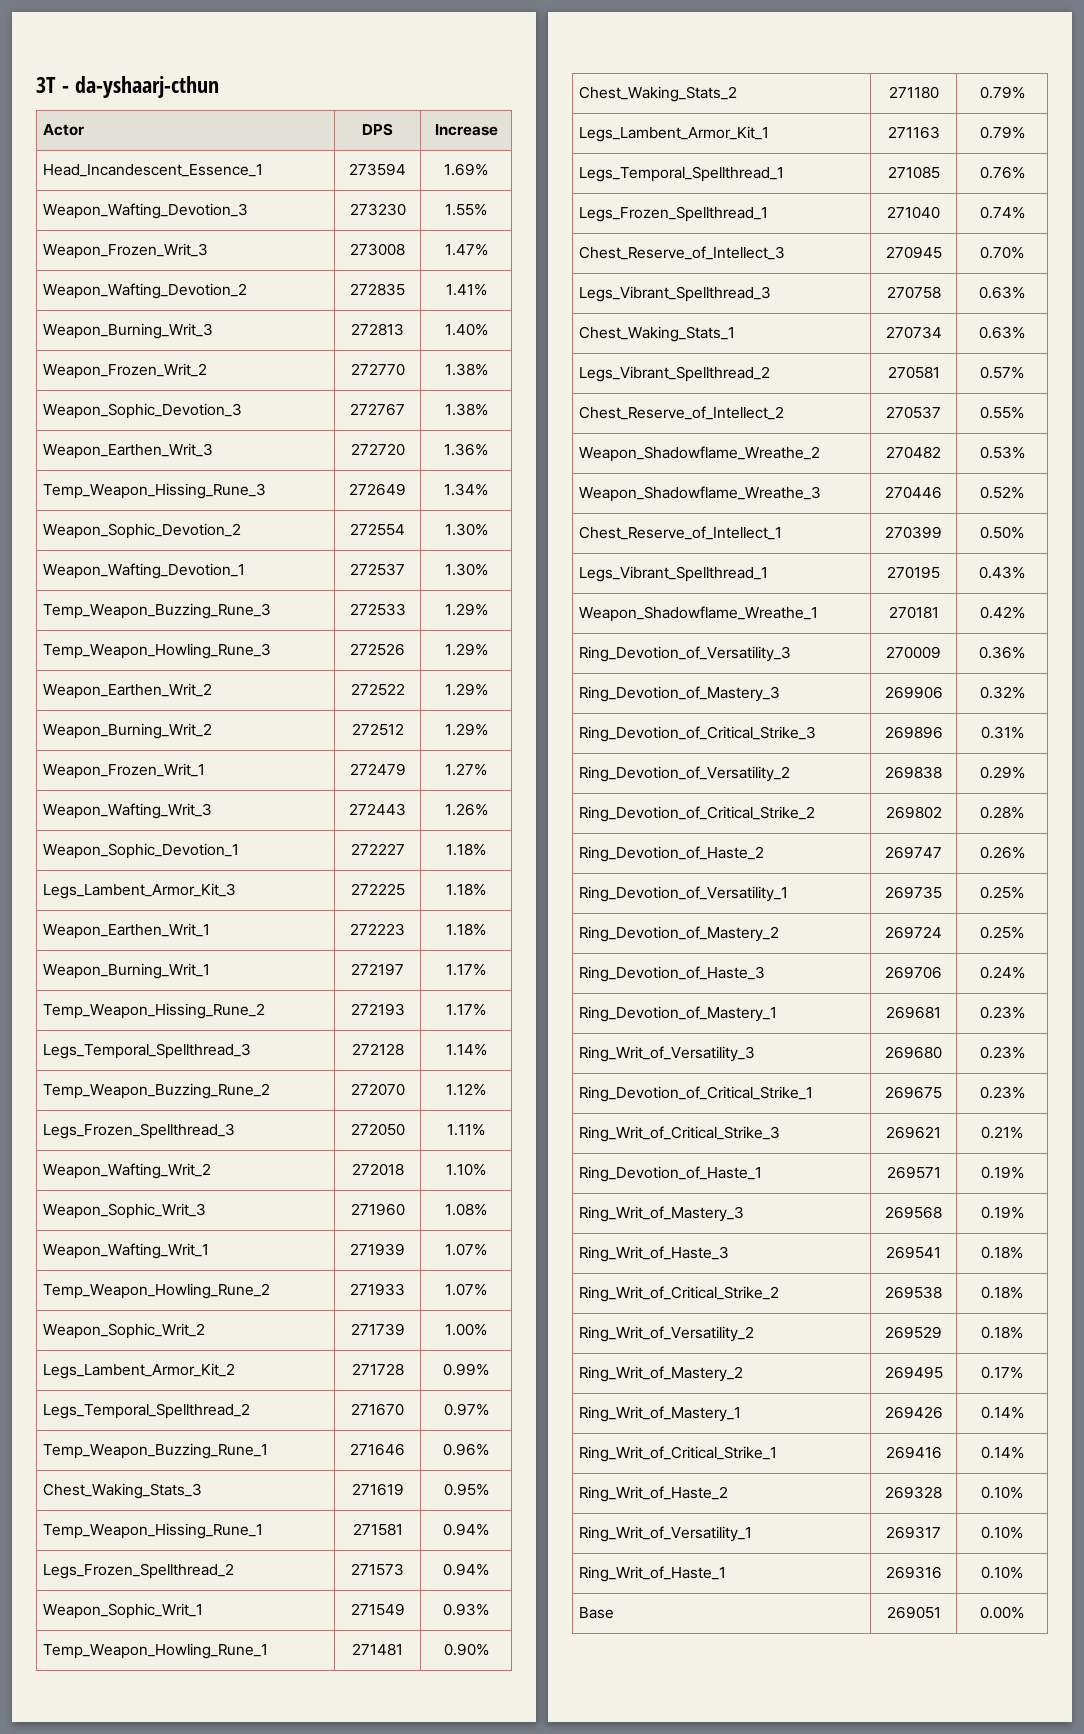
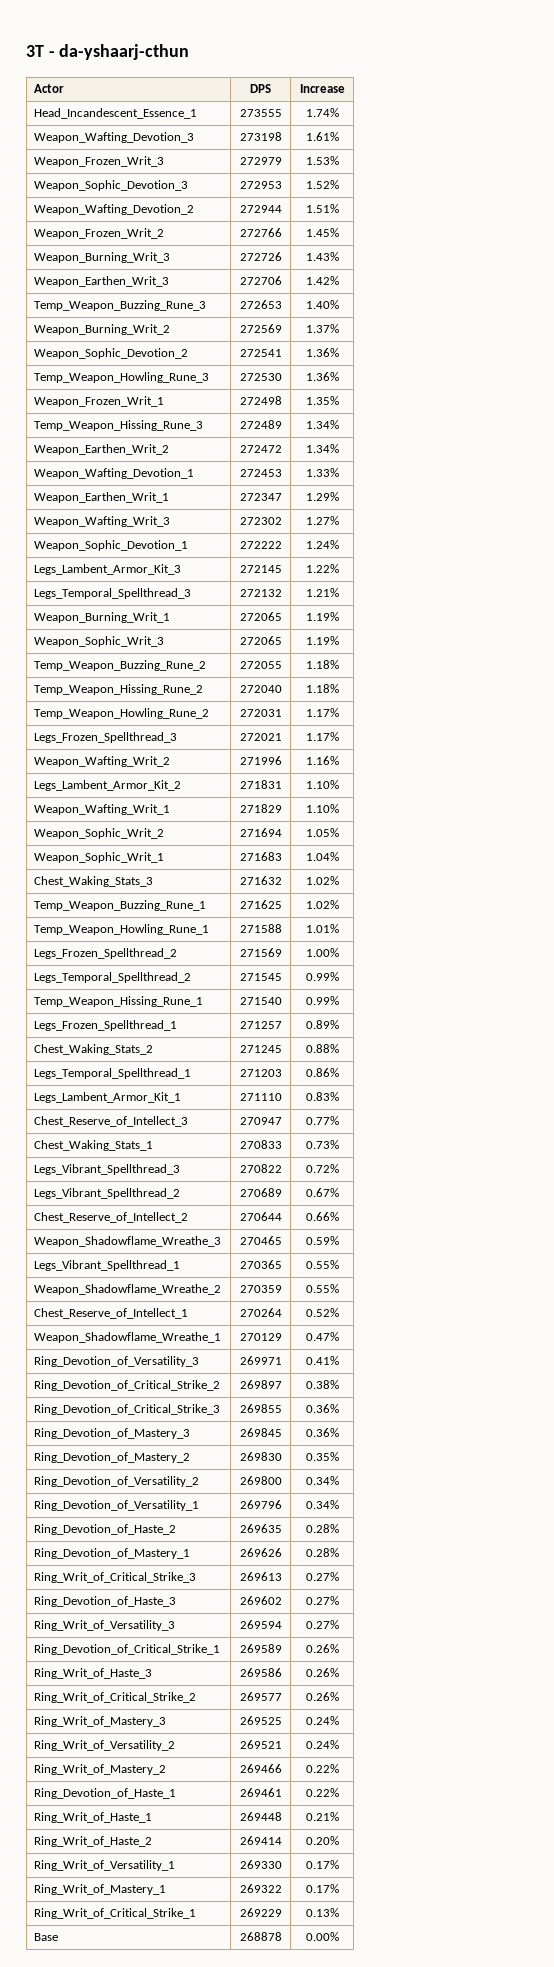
- Head_Incandescent_Essence_1 | 273594 | 1.69%
+ Head_Incandescent_Essence_1 | 273555 | 1.74%
- Weapon_Wafting_Devotion_3 | 273230 | 1.55%
+ Weapon_Wafting_Devotion_3 | 273198 | 1.61%
- Weapon_Frozen_Writ_3 | 273008 | 1.47%
- Weapon_Wafting_Devotion_2 | 272835 | 1.41%
- Weapon_Burning_Writ_3 | 272813 | 1.40%
- Weapon_Frozen_Writ_2 | 272770 | 1.38%
- Weapon_Sophic_Devotion_3 | 272767 | 1.38%
- Weapon_Earthen_Writ_3 | 272720 | 1.36%
+ Weapon_Frozen_Writ_3 | 272979 | 1.53%
+ Weapon_Sophic_Devotion_3 | 272953 | 1.52%
+ Weapon_Wafting_Devotion_2 | 272944 | 1.51%
+ Weapon_Frozen_Writ_2 | 272766 | 1.45%
+ Weapon_Burning_Writ_3 | 272726 | 1.43%
+ Weapon_Earthen_Writ_3 | 272706 | 1.42%
+ Temp_Weapon_Buzzing_Rune_3 | 272653 | 1.40%
+ Weapon_Burning_Writ_2 | 272569 | 1.37%
+ Weapon_Sophic_Devotion_2 | 272541 | 1.36%
+ Temp_Weapon_Howling_Rune_3 | 272530 | 1.36%
+ Weapon_Frozen_Writ_1 | 272498 | 1.35%
- Temp_Weapon_Hissing_Rune_3 | 272649 | 1.34%
- Weapon_Sophic_Devotion_2 | 272554 | 1.30%
- Weapon_Wafting_Devotion_1 | 272537 | 1.30%
- Temp_Weapon_Buzzing_Rune_3 | 272533 | 1.29%
- Temp_Weapon_Howling_Rune_3 | 272526 | 1.29%
- Weapon_Earthen_Writ_2 | 272522 | 1.29%
- Weapon_Burning_Writ_2 | 272512 | 1.29%
- Weapon_Frozen_Writ_1 | 272479 | 1.27%
- Weapon_Wafting_Writ_3 | 272443 | 1.26%
- Weapon_Sophic_Devotion_1 | 272227 | 1.18%
- Legs_Lambent_Armor_Kit_3 | 272225 | 1.18%
- Weapon_Earthen_Writ_1 | 272223 | 1.18%
- Weapon_Burning_Writ_1 | 272197 | 1.17%
- Temp_Weapon_Hissing_Rune_2 | 272193 | 1.17%
- Legs_Temporal_Spellthread_3 | 272128 | 1.14%
- Temp_Weapon_Buzzing_Rune_2 | 272070 | 1.12%
- Legs_Frozen_Spellthread_3 | 272050 | 1.11%
- Weapon_Wafting_Writ_2 | 272018 | 1.10%
- Weapon_Sophic_Writ_3 | 271960 | 1.08%
- Weapon_Wafting_Writ_1 | 271939 | 1.07%
- Temp_Weapon_Howling_Rune_2 | 271933 | 1.07%
- Weapon_Sophic_Writ_2 | 271739 | 1.00%
+ Temp_Weapon_Hissing_Rune_3 | 272489 | 1.34%
+ Weapon_Earthen_Writ_2 | 272472 | 1.34%
+ Weapon_Wafting_Devotion_1 | 272453 | 1.33%
+ Weapon_Earthen_Writ_1 | 272347 | 1.29%
+ Weapon_Wafting_Writ_3 | 272302 | 1.27%
+ Weapon_Sophic_Devotion_1 | 272222 | 1.24%
+ Legs_Lambent_Armor_Kit_3 | 272145 | 1.22%
+ Legs_Temporal_Spellthread_3 | 272132 | 1.21%
+ Weapon_Burning_Writ_1 | 272065 | 1.19%
+ Weapon_Sophic_Writ_3 | 272065 | 1.19%
+ Temp_Weapon_Buzzing_Rune_2 | 272055 | 1.18%
+ Temp_Weapon_Hissing_Rune_2 | 272040 | 1.18%
+ Temp_Weapon_Howling_Rune_2 | 272031 | 1.17%
+ Legs_Frozen_Spellthread_3 | 272021 | 1.17%
+ Weapon_Wafting_Writ_2 | 271996 | 1.16%
+ Legs_Lambent_Armor_Kit_2 | 271831 | 1.10%
+ Weapon_Wafting_Writ_1 | 271829 | 1.10%
+ Weapon_Sophic_Writ_2 | 271694 | 1.05%
+ Weapon_Sophic_Writ_1 | 271683 | 1.04%
+ Chest_Waking_Stats_3 | 271632 | 1.02%
+ Temp_Weapon_Buzzing_Rune_1 | 271625 | 1.02%
+ Temp_Weapon_Howling_Rune_1 | 271588 | 1.01%
+ Legs_Frozen_Spellthread_2 | 271569 | 1.00%
- Legs_Lambent_Armor_Kit_2 | 271728 | 0.99%
- Legs_Temporal_Spellthread_2 | 271670 | 0.97%
- Temp_Weapon_Buzzing_Rune_1 | 271646 | 0.96%
- Chest_Waking_Stats_3 | 271619 | 0.95%
- Temp_Weapon_Hissing_Rune_1 | 271581 | 0.94%
- Legs_Frozen_Spellthread_2 | 271573 | 0.94%
- Weapon_Sophic_Writ_1 | 271549 | 0.93%
- Temp_Weapon_Howling_Rune_1 | 271481 | 0.90%
- Chest_Waking_Stats_2 | 271180 | 0.79%
- Legs_Lambent_Armor_Kit_1 | 271163 | 0.79%
- Legs_Temporal_Spellthread_1 | 271085 | 0.76%
- Legs_Frozen_Spellthread_1 | 271040 | 0.74%
- Chest_Reserve_of_Intellect_3 | 270945 | 0.70%
- Legs_Vibrant_Spellthread_3 | 270758 | 0.63%
- Chest_Waking_Stats_1 | 270734 | 0.63%
+ Legs_Temporal_Spellthread_2 | 271545 | 0.99%
+ Temp_Weapon_Hissing_Rune_1 | 271540 | 0.99%
+ Legs_Frozen_Spellthread_1 | 271257 | 0.89%
+ Chest_Waking_Stats_2 | 271245 | 0.88%
+ Legs_Temporal_Spellthread_1 | 271203 | 0.86%
+ Legs_Lambent_Armor_Kit_1 | 271110 | 0.83%
+ Chest_Reserve_of_Intellect_3 | 270947 | 0.77%
+ Chest_Waking_Stats_1 | 270833 | 0.73%
+ Legs_Vibrant_Spellthread_3 | 270822 | 0.72%
- Legs_Vibrant_Spellthread_2 | 270581 | 0.57%
+ Legs_Vibrant_Spellthread_2 | 270689 | 0.67%
- Chest_Reserve_of_Intellect_2 | 270537 | 0.55%
- Weapon_Shadowflame_Wreathe_2 | 270482 | 0.53%
- Weapon_Shadowflame_Wreathe_3 | 270446 | 0.52%
- Chest_Reserve_of_Intellect_1 | 270399 | 0.50%
- Legs_Vibrant_Spellthread_1 | 270195 | 0.43%
+ Chest_Reserve_of_Intellect_2 | 270644 | 0.66%
+ Weapon_Shadowflame_Wreathe_3 | 270465 | 0.59%
+ Legs_Vibrant_Spellthread_1 | 270365 | 0.55%
+ Weapon_Shadowflame_Wreathe_2 | 270359 | 0.55%
+ Chest_Reserve_of_Intellect_1 | 270264 | 0.52%
- Weapon_Shadowflame_Wreathe_1 | 270181 | 0.42%
+ Weapon_Shadowflame_Wreathe_1 | 270129 | 0.47%
- Ring_Devotion_of_Versatility_3 | 270009 | 0.36%
- Ring_Devotion_of_Mastery_3 | 269906 | 0.32%
- Ring_Devotion_of_Critical_Strike_3 | 269896 | 0.31%
- Ring_Devotion_of_Versatility_2 | 269838 | 0.29%
- Ring_Devotion_of_Critical_Strike_2 | 269802 | 0.28%
- Ring_Devotion_of_Haste_2 | 269747 | 0.26%
- Ring_Devotion_of_Versatility_1 | 269735 | 0.25%
- Ring_Devotion_of_Mastery_2 | 269724 | 0.25%
- Ring_Devotion_of_Haste_3 | 269706 | 0.24%
- Ring_Devotion_of_Mastery_1 | 269681 | 0.23%
- Ring_Writ_of_Versatility_3 | 269680 | 0.23%
- Ring_Devotion_of_Critical_Strike_1 | 269675 | 0.23%
- Ring_Writ_of_Critical_Strike_3 | 269621 | 0.21%
- Ring_Devotion_of_Haste_1 | 269571 | 0.19%
- Ring_Writ_of_Mastery_3 | 269568 | 0.19%
- Ring_Writ_of_Haste_3 | 269541 | 0.18%
- Ring_Writ_of_Critical_Strike_2 | 269538 | 0.18%
- Ring_Writ_of_Versatility_2 | 269529 | 0.18%
- Ring_Writ_of_Mastery_2 | 269495 | 0.17%
+ Ring_Devotion_of_Versatility_3 | 269971 | 0.41%
+ Ring_Devotion_of_Critical_Strike_2 | 269897 | 0.38%
+ Ring_Devotion_of_Critical_Strike_3 | 269855 | 0.36%
+ Ring_Devotion_of_Mastery_3 | 269845 | 0.36%
+ Ring_Devotion_of_Mastery_2 | 269830 | 0.35%
+ Ring_Devotion_of_Versatility_2 | 269800 | 0.34%
+ Ring_Devotion_of_Versatility_1 | 269796 | 0.34%
+ Ring_Devotion_of_Haste_2 | 269635 | 0.28%
+ Ring_Devotion_of_Mastery_1 | 269626 | 0.28%
+ Ring_Writ_of_Critical_Strike_3 | 269613 | 0.27%
+ Ring_Devotion_of_Haste_3 | 269602 | 0.27%
+ Ring_Writ_of_Versatility_3 | 269594 | 0.27%
+ Ring_Devotion_of_Critical_Strike_1 | 269589 | 0.26%
+ Ring_Writ_of_Haste_3 | 269586 | 0.26%
+ Ring_Writ_of_Critical_Strike_2 | 269577 | 0.26%
+ Ring_Writ_of_Mastery_3 | 269525 | 0.24%
+ Ring_Writ_of_Versatility_2 | 269521 | 0.24%
+ Ring_Writ_of_Mastery_2 | 269466 | 0.22%
+ Ring_Devotion_of_Haste_1 | 269461 | 0.22%
+ Ring_Writ_of_Haste_1 | 269448 | 0.21%
+ Ring_Writ_of_Haste_2 | 269414 | 0.20%
+ Ring_Writ_of_Versatility_1 | 269330 | 0.17%
- Ring_Writ_of_Mastery_1 | 269426 | 0.14%
+ Ring_Writ_of_Mastery_1 | 269322 | 0.17%
- Ring_Writ_of_Critical_Strike_1 | 269416 | 0.14%
- Ring_Writ_of_Haste_2 | 269328 | 0.10%
- Ring_Writ_of_Versatility_1 | 269317 | 0.10%
- Ring_Writ_of_Haste_1 | 269316 | 0.10%
+ Ring_Writ_of_Critical_Strike_1 | 269229 | 0.13%
- Base | 269051 | 0.00%
+ Base | 268878 | 0.00%

